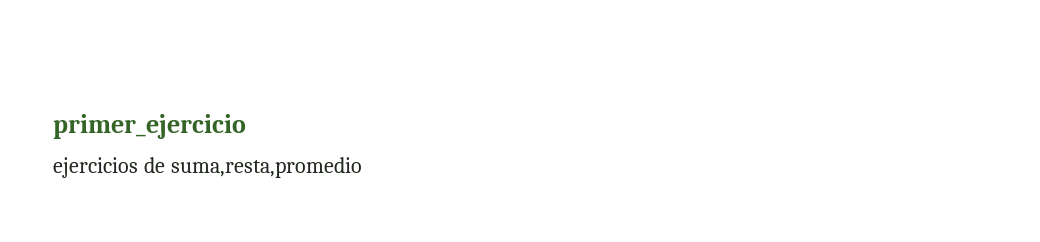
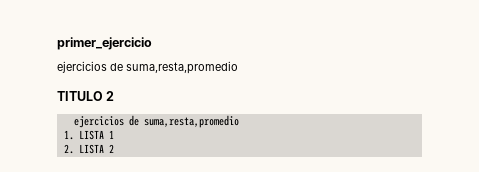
+ TITULO 2
+ ejercicios de suma,resta,promedio
+ 1. LISTA 1
+ 2. LISTA 2

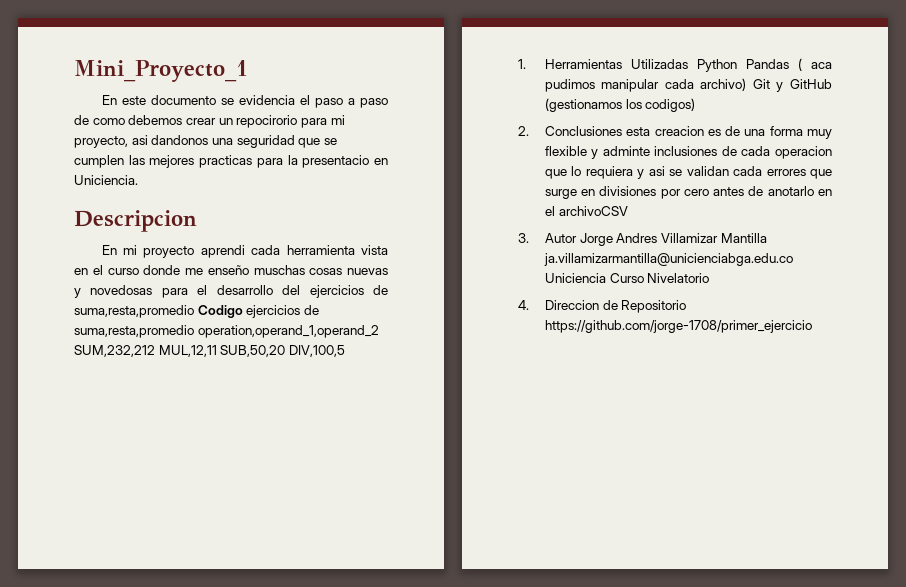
- primer_ejercicio
- ejercicios de suma,resta,promedio
- TITULO 2
- ejercicios de suma,resta,promedio
- 1. LISTA 1
- 2. LISTA 2
+ Mini_Proyecto_1
+ En este documento se evidencia el paso a paso de como debemos crear un repocirorio para mi proyecto, asi dandonos una seguridad que se cumplen las mejores practicas para la presentacio en Uniciencia.
+ Descripcion
+ En mi proyecto aprendi cada herramienta vista en el curso donde me enseño muschas cosas nuevas y novedosas para el desarrollo del ejercicios de suma,resta,promedio Codigo ejercicios de suma,resta,promedio operation,operand_1,operand_2 SUM,232,212 MUL,12,11 SUB,50,20 DIV,100,5
+ 1. Herramientas Utilizadas Python Pandas ( aca pudimos manipular cada archivo) Git y GitHub (gestionamos los codigos)
+ 2. Conclusiones esta creacion es de una forma muy flexible y adminte inclusiones de cada operacion que lo requiera y asi se validan cada errores que surge en divisiones por cero antes de anotarlo en el archivoCSV
+ 3. Autor Jorge Andres Villamizar Mantilla ja.villamizarmantilla@unicienciabga.edu.co Uniciencia Curso Nivelatorio
+ 4. Direccion de Repositorio https://github.com/jorge-1708/primer_ejercicio

